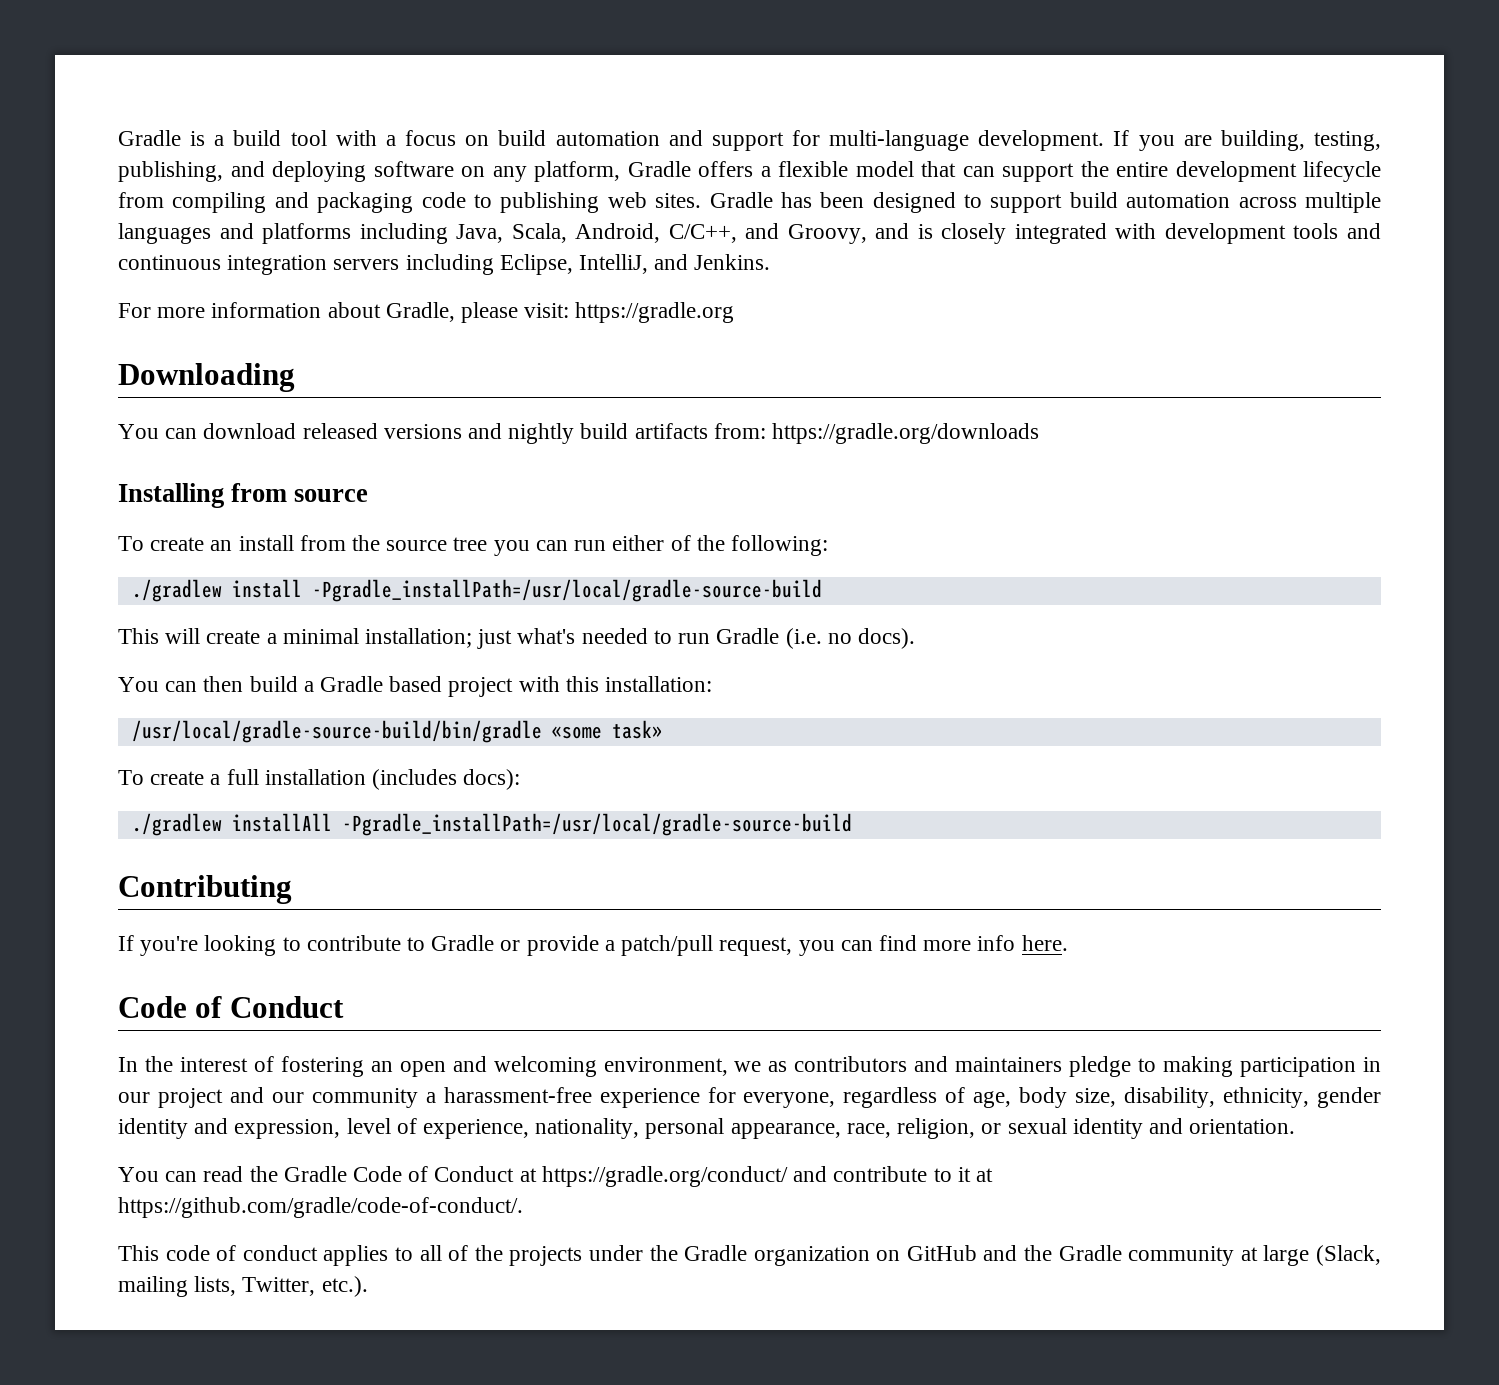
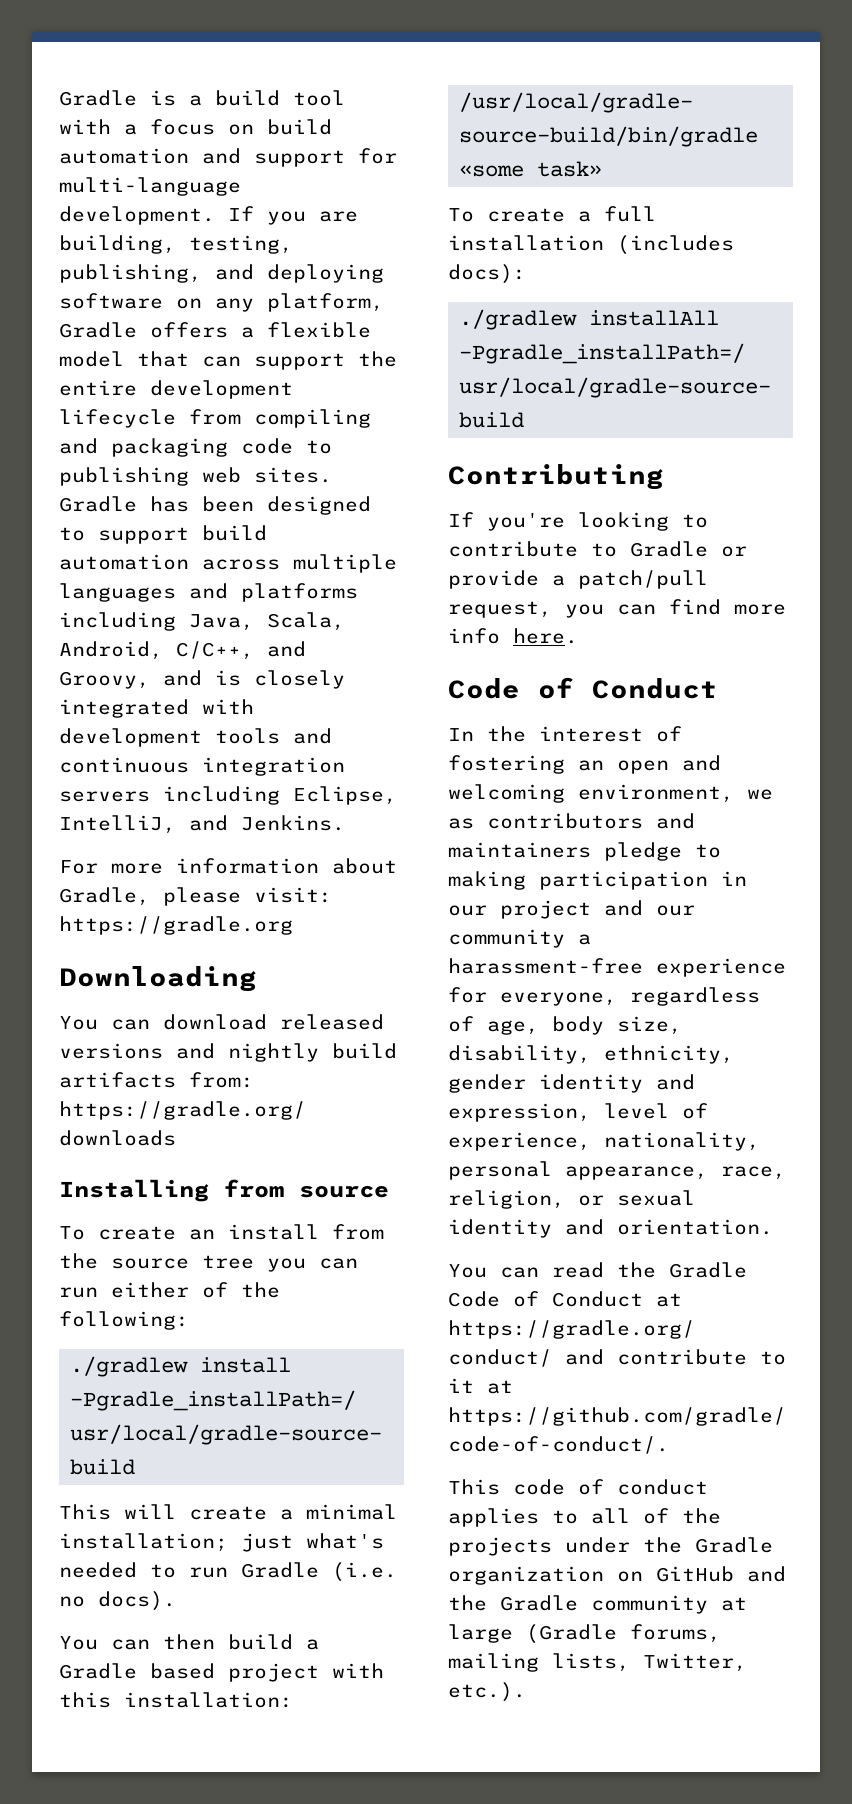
- This code of conduct applies to all of the projects under the Gradle organization on GitHub and the Gradle community at large (Slack, mailing lists, Twitter, etc.).
+ This code of conduct applies to all of the projects under the Gradle organization on GitHub and the Gradle community at large (Gradle forums, mailing lists, Twitter, etc.).

